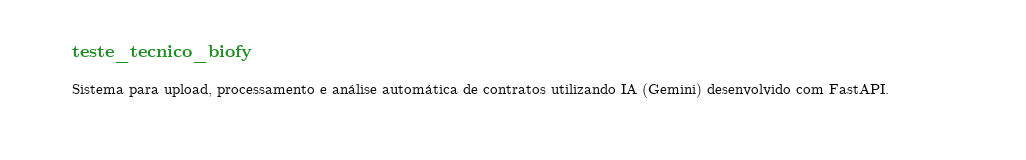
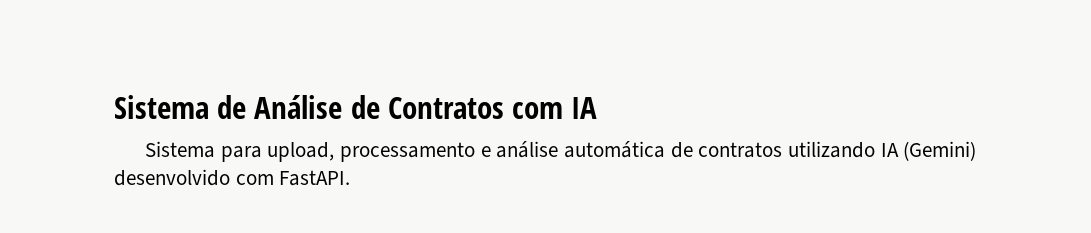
- teste_tecnico_biofy
+ Sistema de Análise de Contratos com IA

